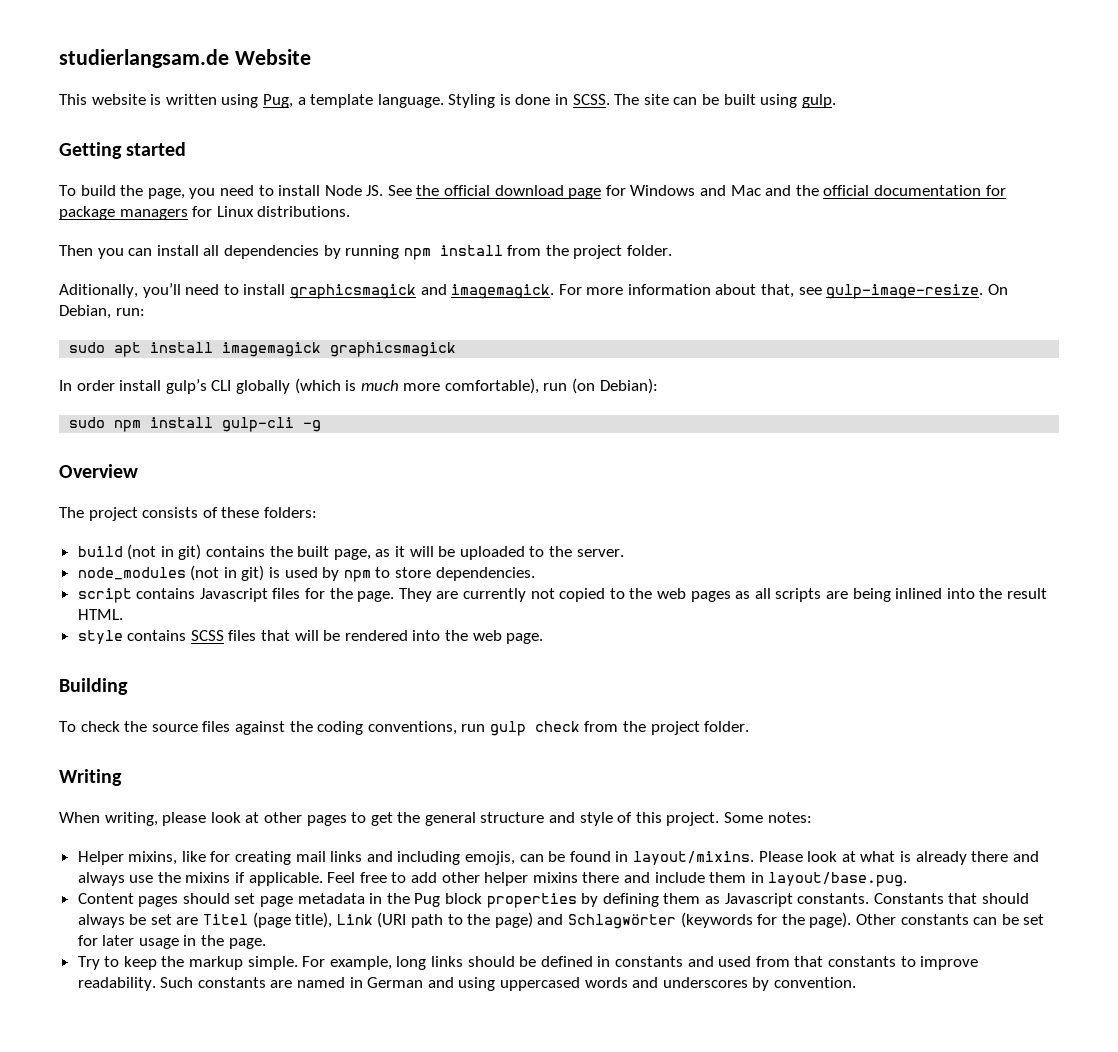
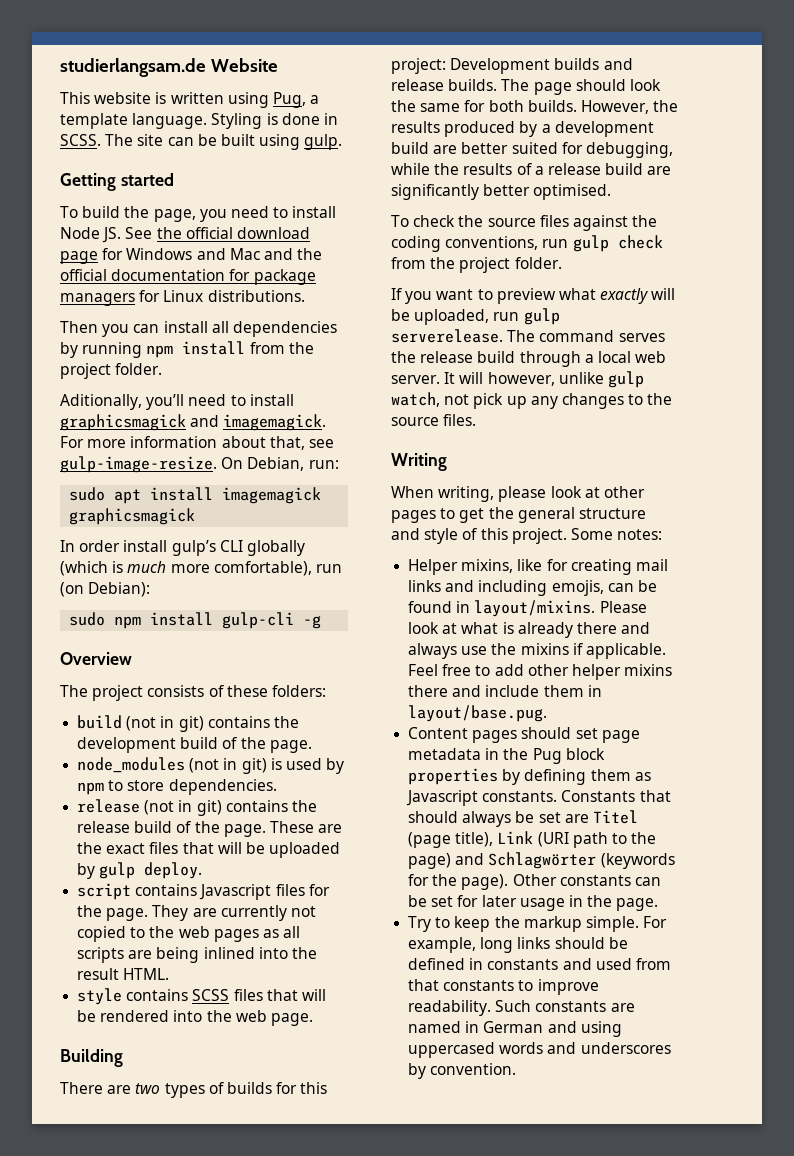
- build (not in git) contains the built page, as it will be uploaded to the server.
+ build (not in git) contains the development build of the page.
+ release (not in git) contains the release build of the page. These are the exact files that will be uploaded by gulp deploy.
+ There are two types of builds for this project: Development builds and release builds. The page should look the same for both builds. However, the results produced by a development build are better suited for debugging, while the results of a release build are significantly better optimised.
+ If you want to preview what exactly will be uploaded, run gulp serverelease. The command serves the release build through a local web server. It will however, unlike gulp watch, not pick up any changes to the source files.

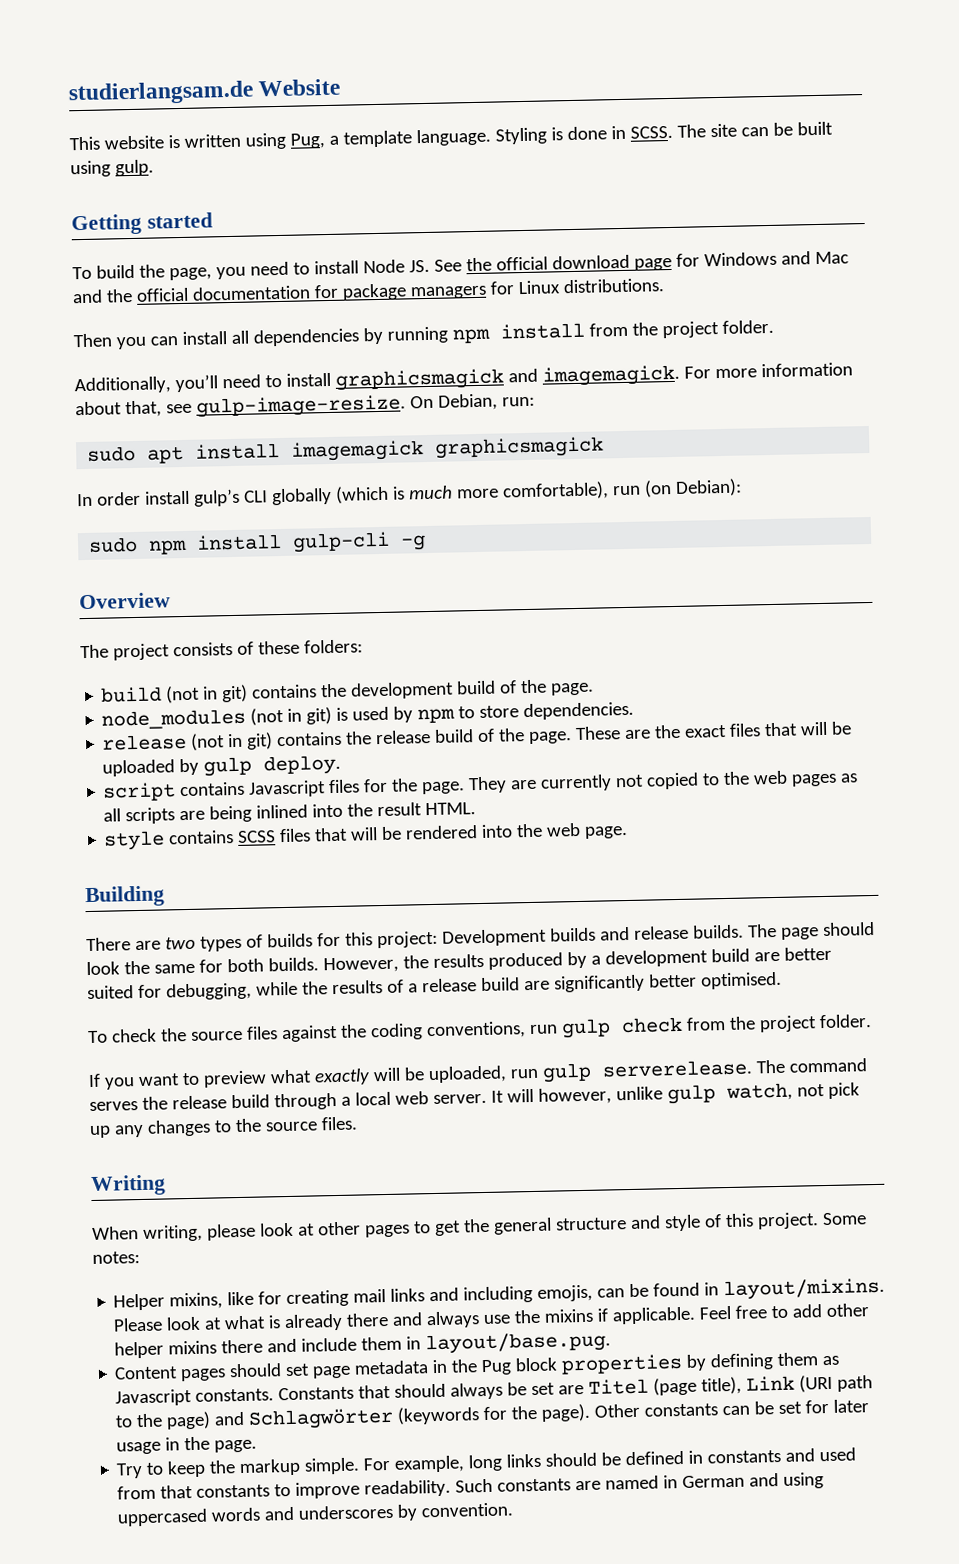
- Aditionally, you’ll need to install graphicsmagick and imagemagick.
+ Additionally, you’ll need to install graphicsmagick and imagemagick.

